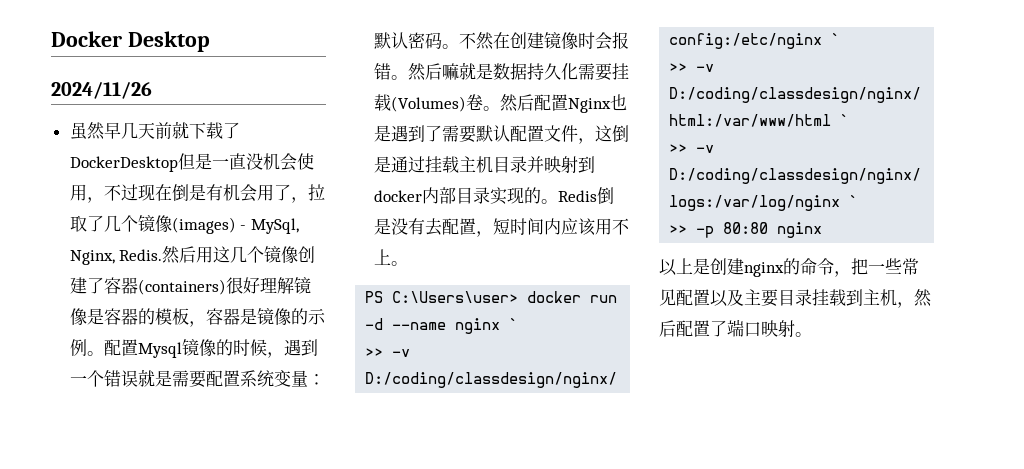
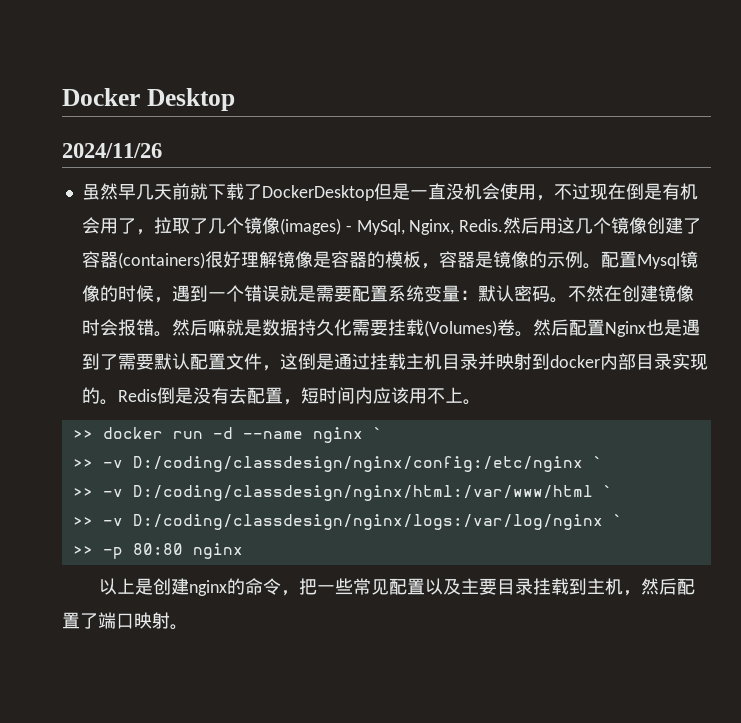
- PS C:\Users\user> docker run -d --name nginx `
+ >> docker run -d --name nginx `

